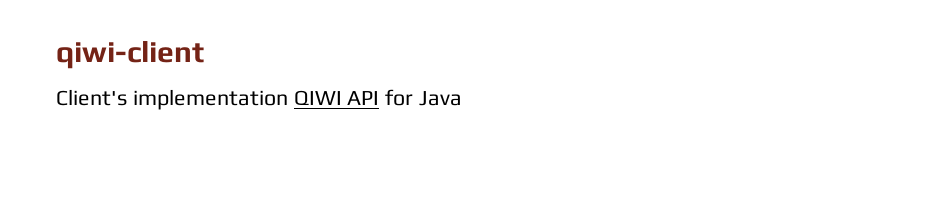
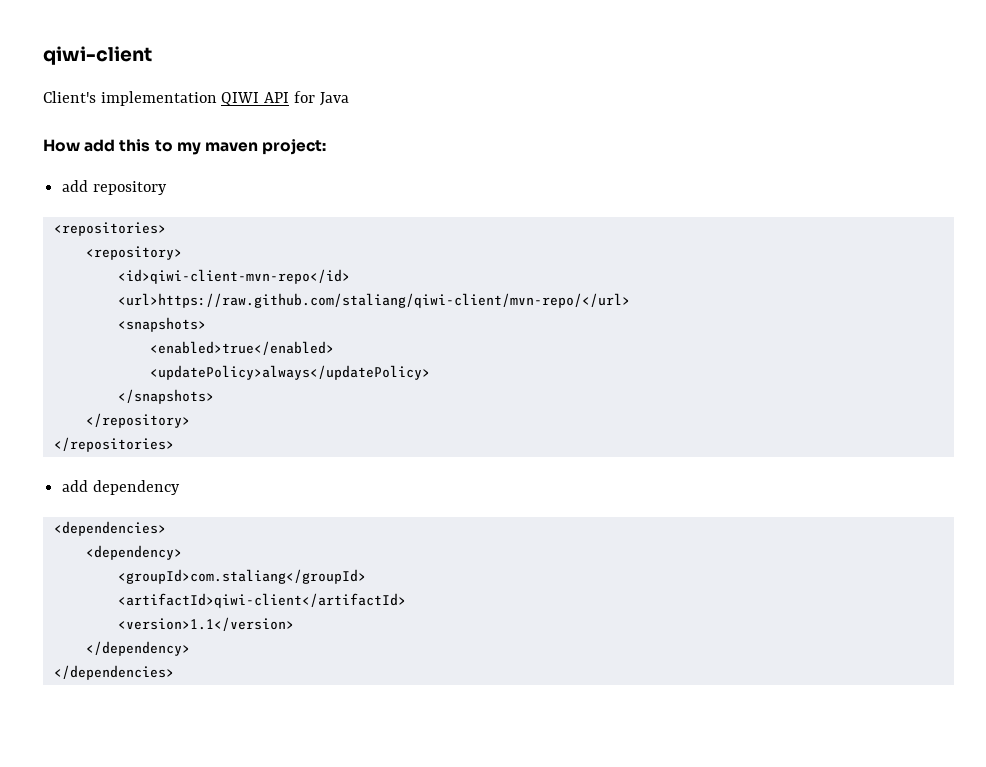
+ How add this to my maven project:
+ add repository
+ <repositories>
+ <repository>
+ <id>qiwi-client-mvn-repo</id>
+ <url>https://raw.github.com/staliang/qiwi-client/mvn-repo/</url>
+ <snapshots>
+ <enabled>true</enabled>
+ <updatePolicy>always</updatePolicy>
+ </snapshots>
+ </repository>
+ </repositories>
+ add dependency
+ <dependencies>
+ <dependency>
+ <groupId>com.staliang</groupId>
+ <artifactId>qiwi-client</artifactId>
+ <version>1.1</version>
+ </dependency>
+ </dependencies>

